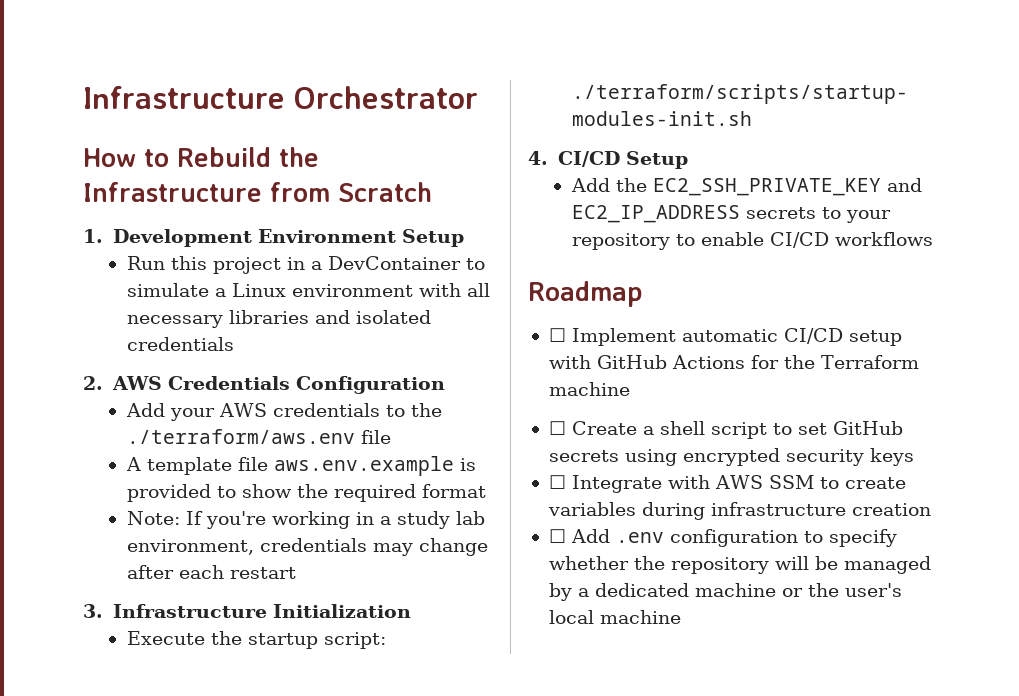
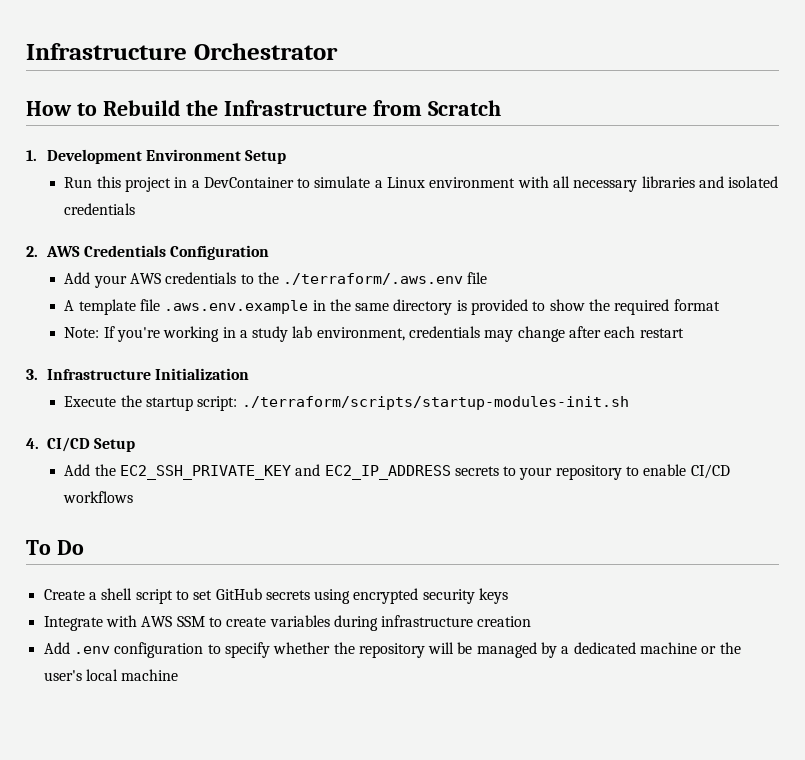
- Add your AWS credentials to the ./terraform/aws.env file
+ Add your AWS credentials to the ./terraform/.aws.env file
- A template file aws.env.example is provided to show the required format
+ A template file .aws.env.example in the same directory is provided to show the required format
- Roadmap
- ☐ Implement automatic CI/CD setup with GitHub Actions for the Terraform machine
- ☐ Create a shell script to set GitHub secrets using encrypted security keys
+ To Do
+ Create a shell script to set GitHub secrets using encrypted security keys
- ☐ Integrate with AWS SSM to create variables during infrastructure creation
+ Integrate with AWS SSM to create variables during infrastructure creation
- ☐ Add .env configuration to specify whether the repository will be managed by a dedicated machine or the user's local machine
+ Add .env configuration to specify whether the repository will be managed by a dedicated machine or the user's local machine

